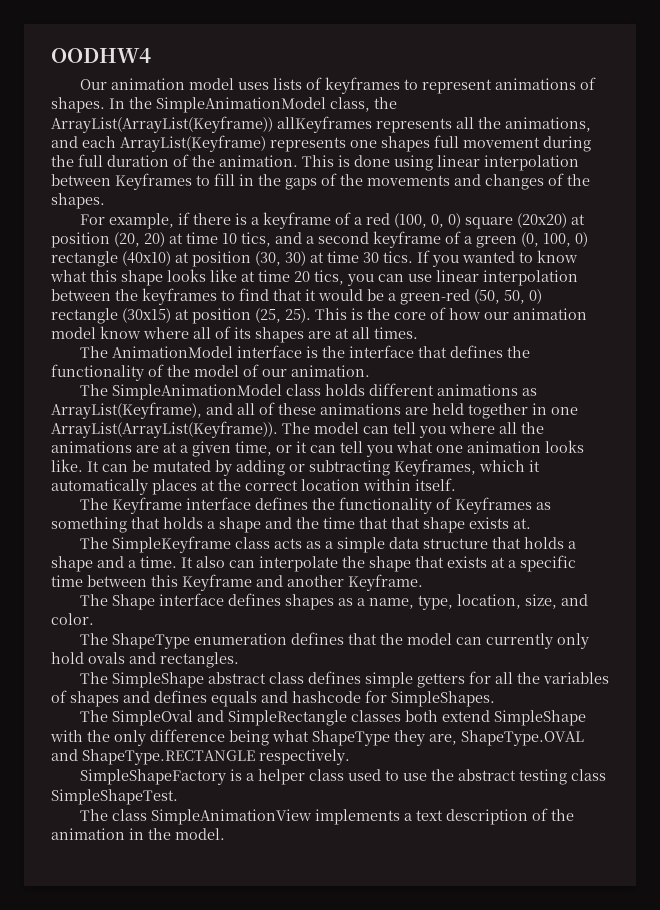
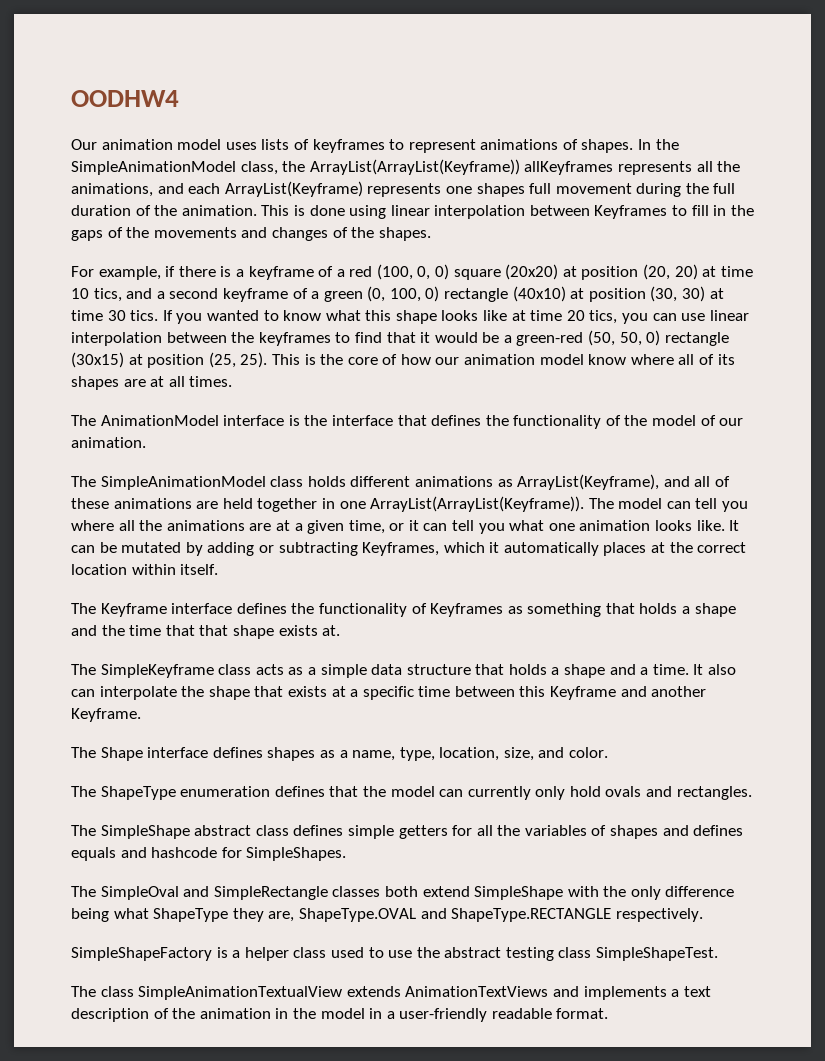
- The class SimpleAnimationView implements a text description of the animation in the model.
+ The class SimpleAnimationTextualView extends AnimationTextViews and implements a text description of the animation in the model in a user-friendly readable format.

